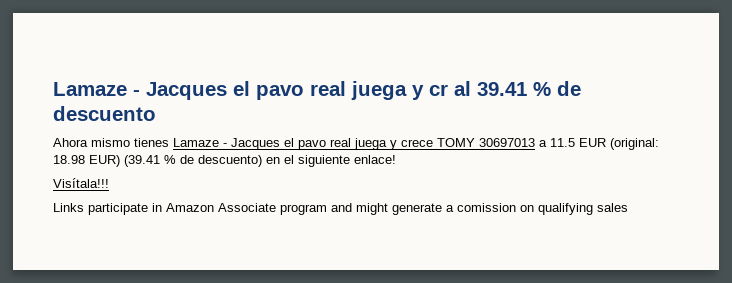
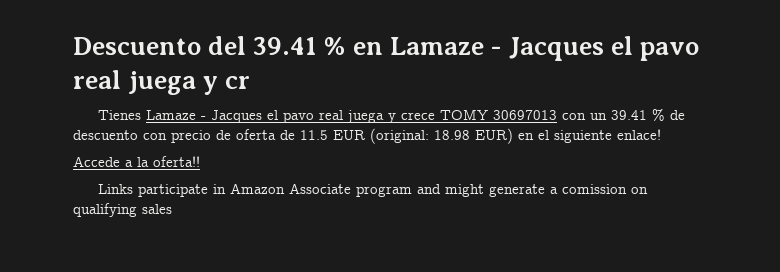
- Lamaze - Jacques el pavo real juega y cr al 39.41 % de descuento
- Ahora mismo tienes Lamaze - Jacques el pavo real juega y crece TOMY 30697013 a 11.5 EUR (original: 18.98 EUR) (39.41 % de descuento) en el siguiente enlace!
+ Descuento del 39.41 % en Lamaze - Jacques el pavo real juega y cr
+ Tienes Lamaze - Jacques el pavo real juega y crece TOMY 30697013 con un 39.41 % de descuento con precio de oferta de 11.5 EUR (original: 18.98 EUR) en el siguiente enlace!
- Visítala!!!
+ Accede a la oferta!!

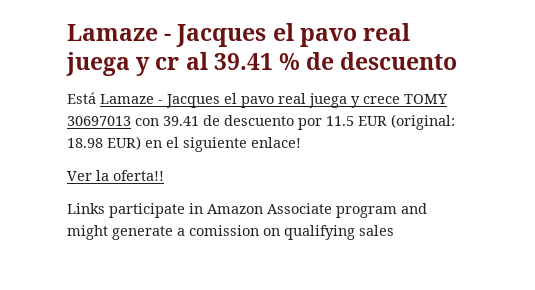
- Descuento del 39.41 % en Lamaze - Jacques el pavo real juega y cr
- Tienes Lamaze - Jacques el pavo real juega y crece TOMY 30697013 con un 39.41 % de descuento con precio de oferta de 11.5 EUR (original: 18.98 EUR) en el siguiente enlace!
+ Lamaze - Jacques el pavo real juega y cr al 39.41 % de descuento
+ Está Lamaze - Jacques el pavo real juega y crece TOMY 30697013 con 39.41 de descuento por 11.5 EUR (original: 18.98 EUR) en el siguiente enlace!
- Accede a la oferta!!
+ Ver la oferta!!

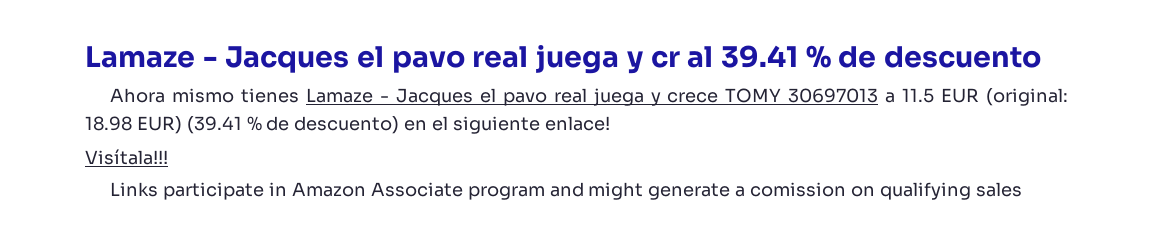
- Está Lamaze - Jacques el pavo real juega y crece TOMY 30697013 con 39.41 de descuento por 11.5 EUR (original: 18.98 EUR) en el siguiente enlace!
+ Ahora mismo tienes Lamaze - Jacques el pavo real juega y crece TOMY 30697013 a 11.5 EUR (original: 18.98 EUR) (39.41 % de descuento) en el siguiente enlace!
- Ver la oferta!!
+ Visítala!!!

